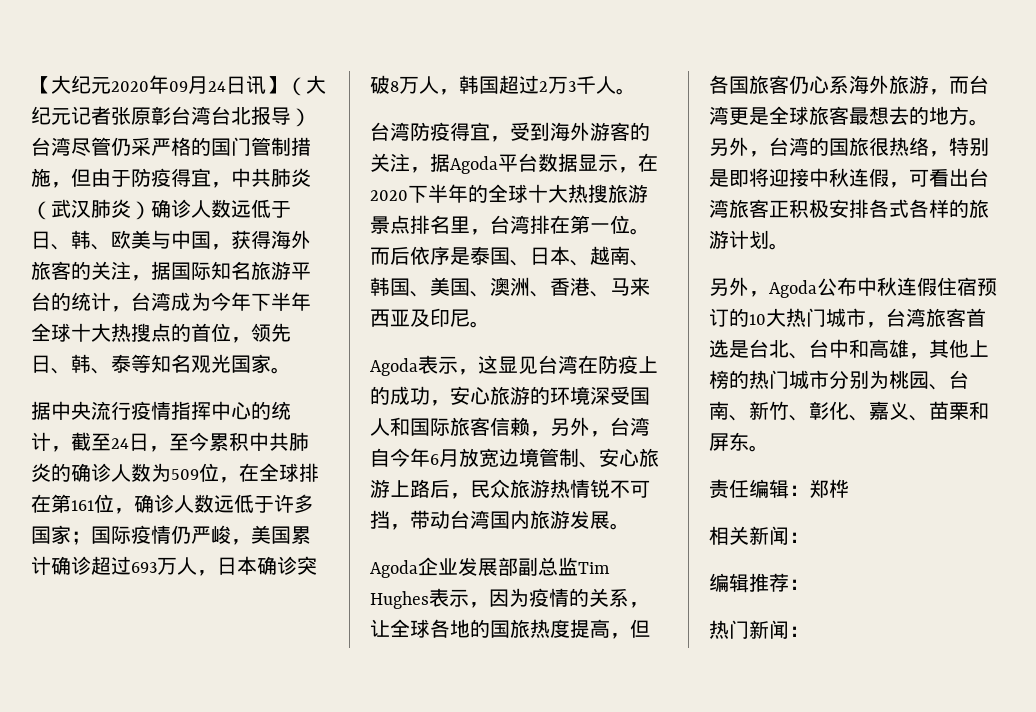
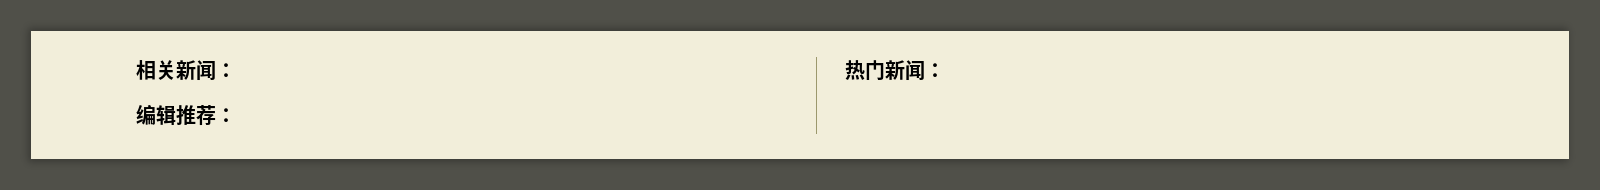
- 【大纪元2020年09月24日讯】（大纪元记者张原彰台湾台北报导）台湾尽管仍采严格的国门管制措施，但由于防疫得宜，中共肺炎（武汉肺炎）确诊人数远低于日、韩、欧美与中国，获得海外旅客的关注，据国际知名旅游平台的统计，台湾成为今年下半年全球十大热搜点的首位，领先日、韩、泰等知名观光国家。
- 据中央流行疫情指挥中心的统计，截至24日，至今累积中共肺炎的确诊人数为509位，在全球排在第161位，确诊人数远低于许多国家；国际疫情仍严峻，美国累计确诊超过693万人，日本确诊突破8万人，韩国超过2万3千人。
- 台湾防疫得宜，受到海外游客的关注，据Agoda平台数据显示，在2020下半年的全球十大热搜旅游景点排名里，台湾排在第一位。而后依序是泰国、日本、越南、韩国、美国、澳洲、香港、马来西亚及印尼。
- Agoda表示，这显见台湾在防疫上的成功，安心旅游的环境深受国人和国际旅客信赖，另外，台湾自今年6月放宽边境管制、安心旅游上路后，民众旅游热情锐不可挡，带动台湾国内旅游发展。
- Agoda企业发展部副总监Tim Hughes表示，因为疫情的关系，让全球各地的国旅热度提高，但各国旅客仍心系海外旅游，而台湾更是全球旅客最想去的地方。另外，台湾的国旅很热络，特别是即将迎接中秋连假，可看出台湾旅客正积极安排各式各样的旅游计划。
- 另外，Agoda公布中秋连假住宿预订的10大热门城市，台湾旅客首选是台北、台中和高雄，其他上榜的热门城市分别为桃园、台南、新竹、彰化、嘉义、苗栗和屏东。
- 责任编辑：郑桦

